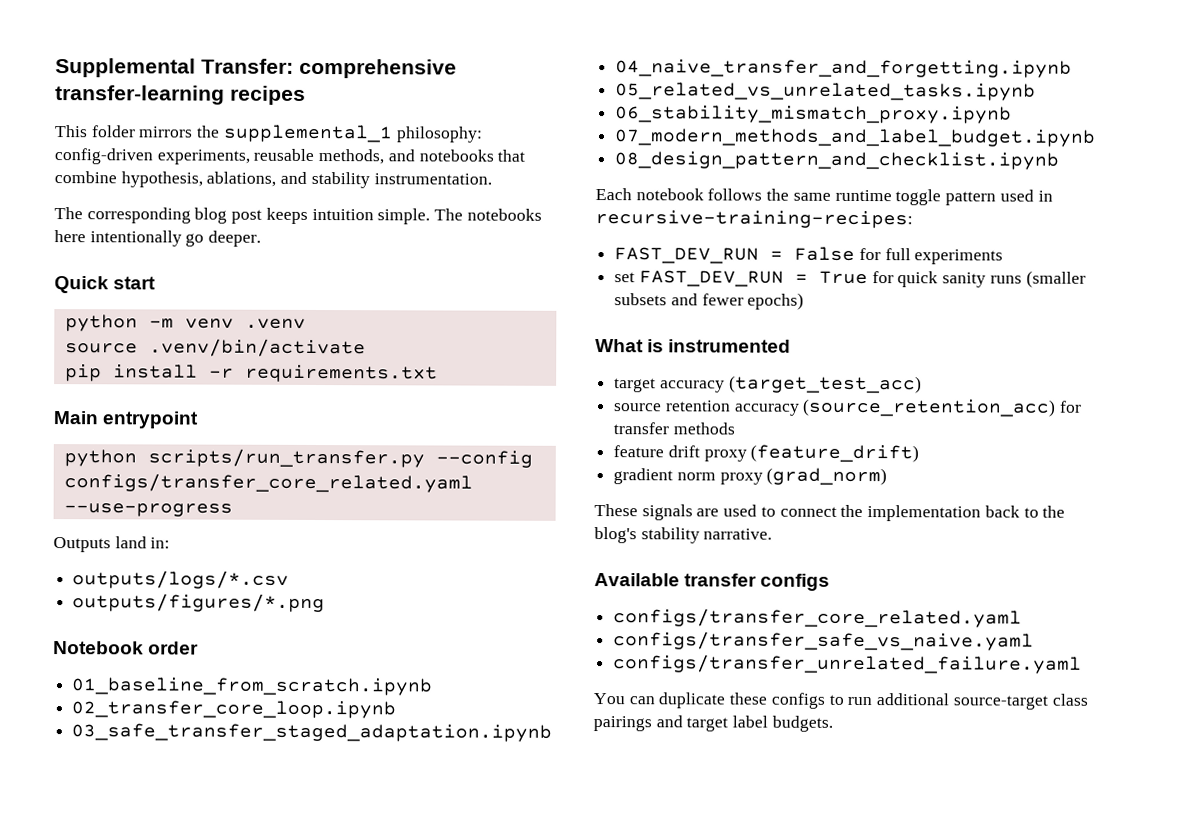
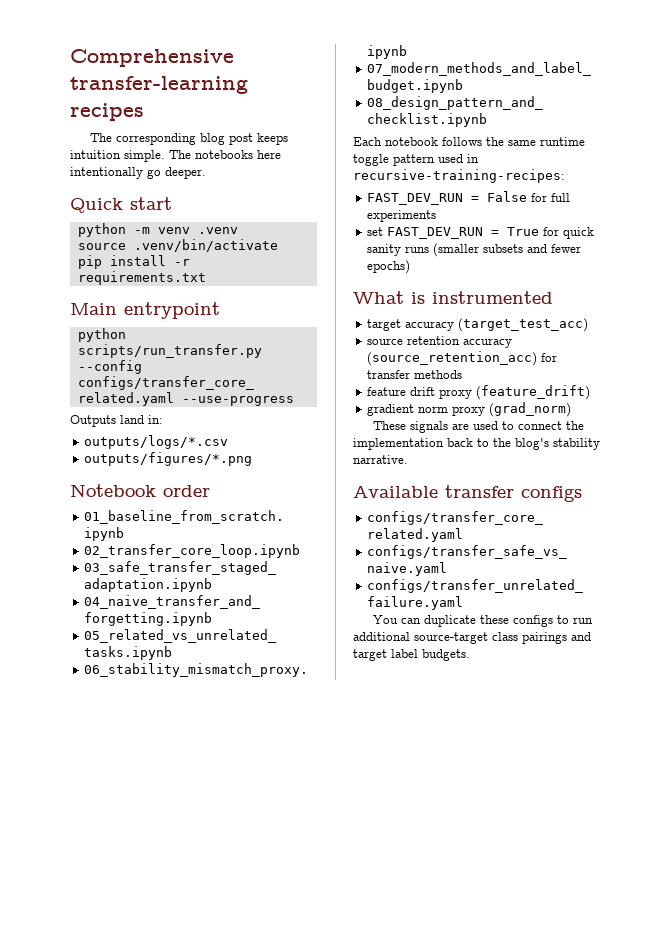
- Supplemental Transfer: comprehensive transfer-learning recipes
+ Comprehensive transfer-learning recipes
- This folder mirrors the supplemental_1 philosophy: config-driven experiments, reusable methods, and notebooks that combine hypothesis, ablations, and stability instrumentation.

